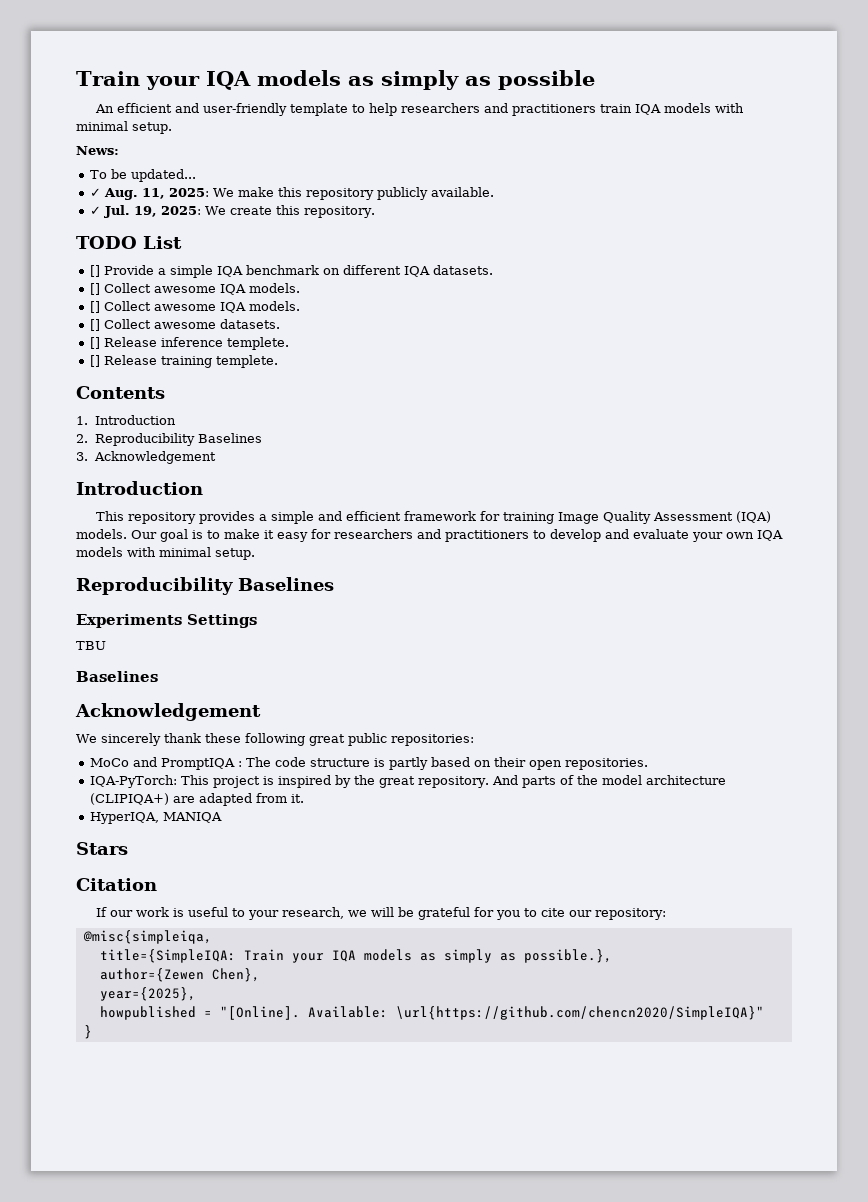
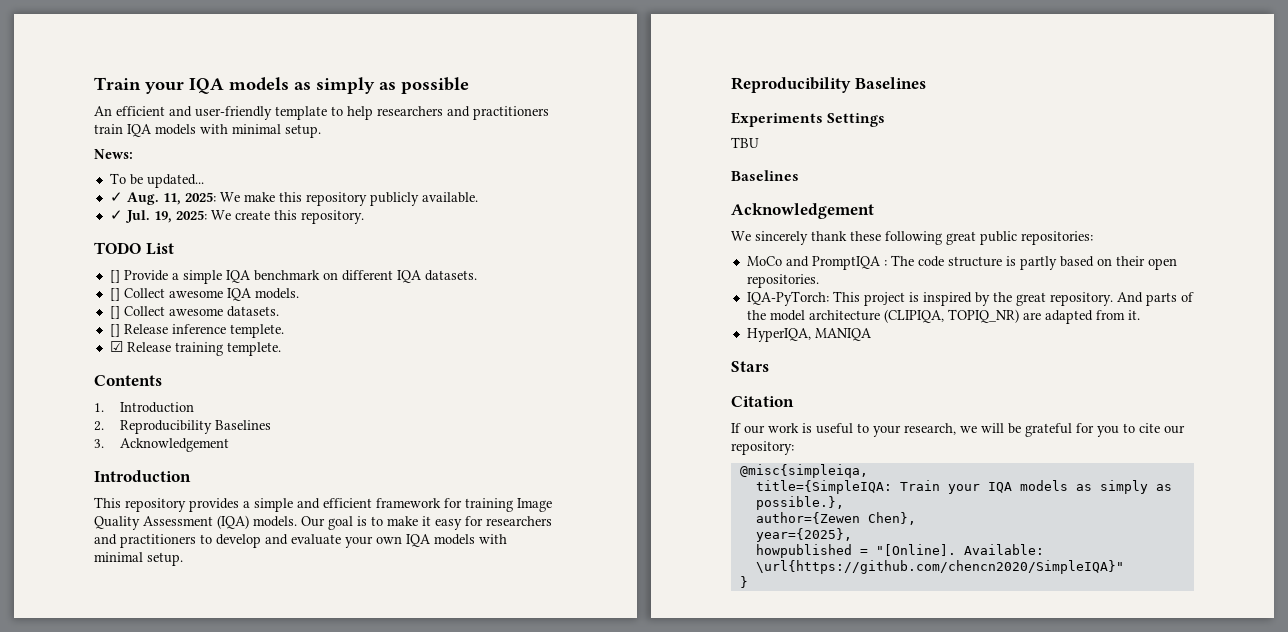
  [] Provide a simple IQA benchmark on different IQA datasets.
- [] Collect awesome IQA models.
- [] Release training templete.
+ ☑ Release training templete.
- And parts of the model architecture (CLIPIQA+) are adapted from it.
+ And parts of the model architecture (CLIPIQA, TOPIQ_NR) are adapted from it.

